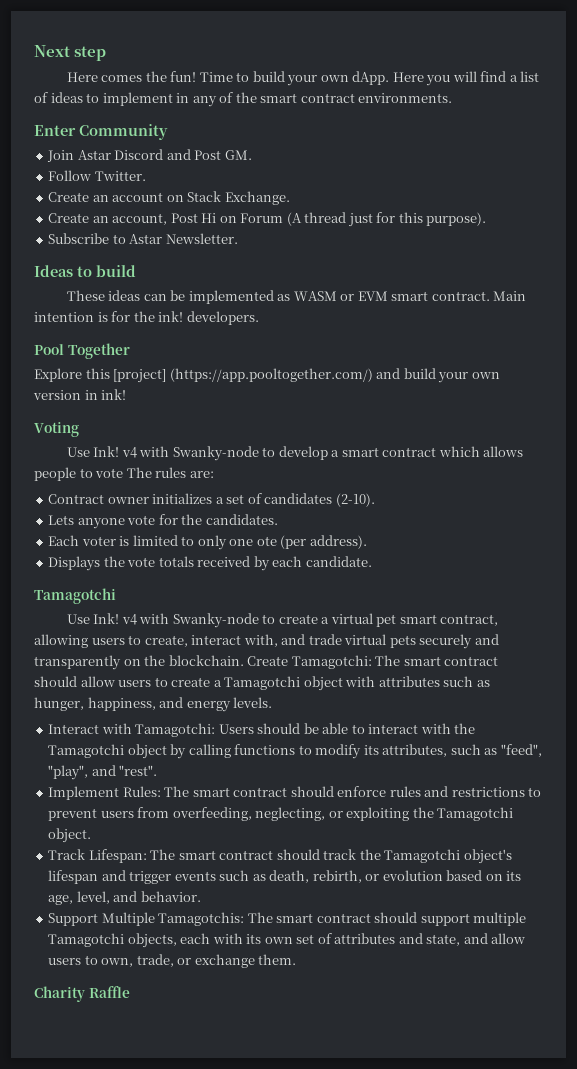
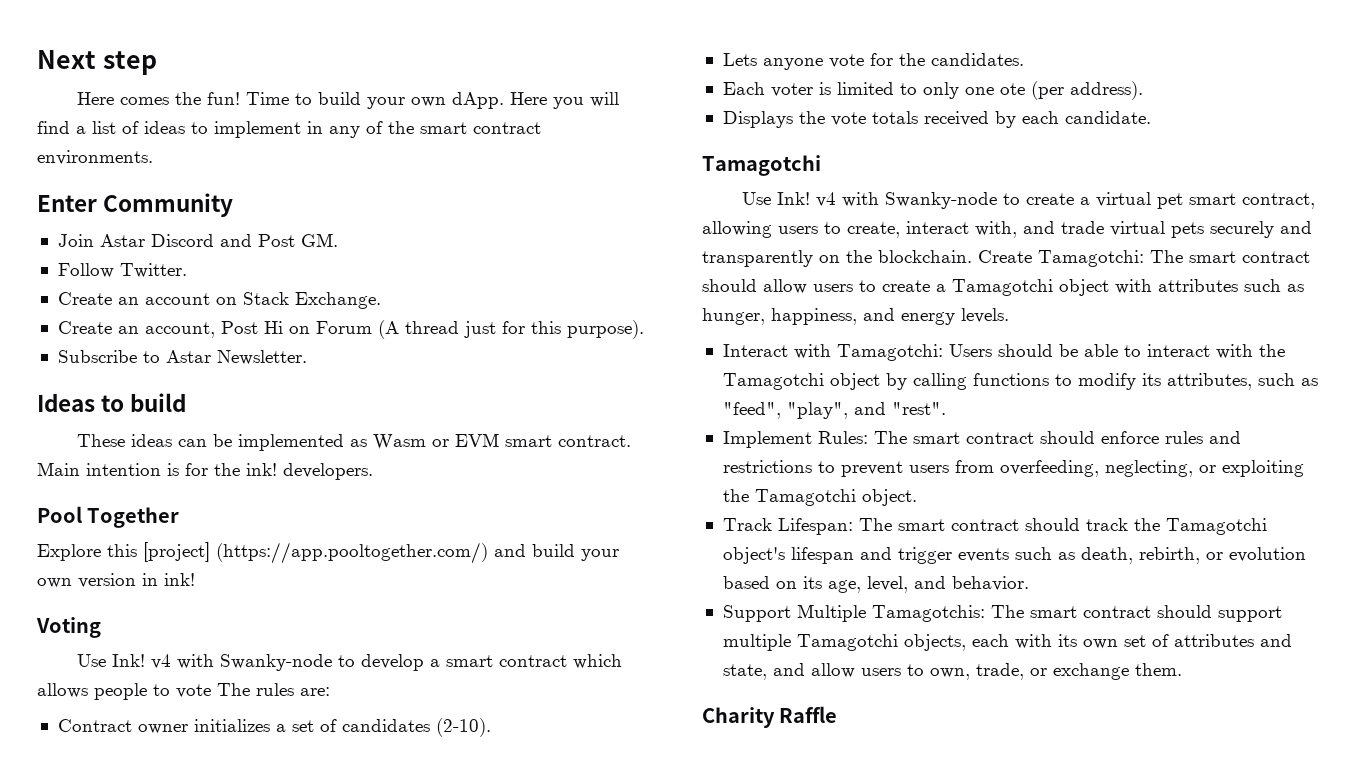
- These ideas can be implemented as WASM or EVM smart contract.
+ These ideas can be implemented as Wasm or EVM smart contract.

